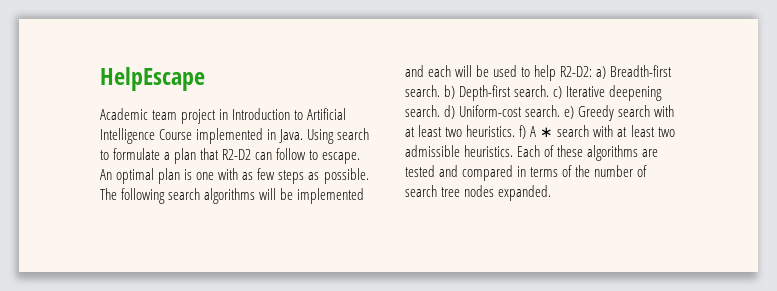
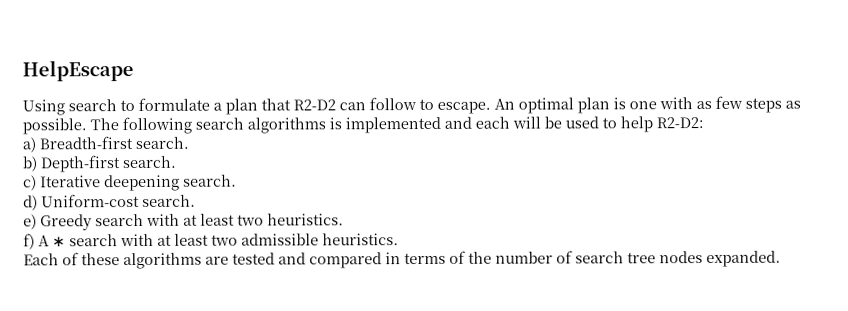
- Academic team project in Introduction to Artificial Intelligence Course implemented in Java.
- The following search algorithms will be implemented and each will be used to help R2-D2: a) Breadth-first search. b) Depth-first search. c) Iterative deepening search. d) Uniform-cost search. e) Greedy search with at least two heuristics. f) A ∗ search with at least two admissible heuristics. Each of these algorithms are tested and compared in terms of the number of search tree nodes expanded.
+ The following search algorithms is implemented and each will be used to help R2-D2:
+ a) Breadth-first search.
+ b) Depth-first search.
+ c) Iterative deepening search.
+ d) Uniform-cost search.
+ e) Greedy search with at least two heuristics.
+ f) A ∗ search with at least two admissible heuristics.
+ Each of these algorithms are tested and compared in terms of the number of search tree nodes expanded.

